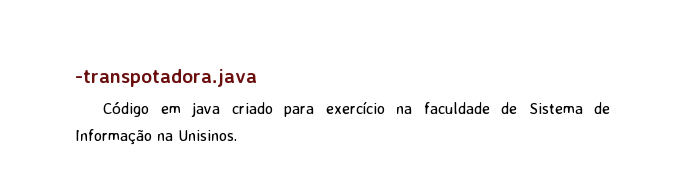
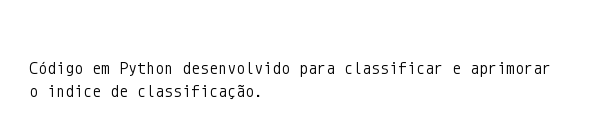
- -transpotadora.java
- Código em java criado para exercício na faculdade de Sistema de Informação na Unisinos.
+ Código em Python desenvolvido para classificar e aprimorar o indice de classificação.

